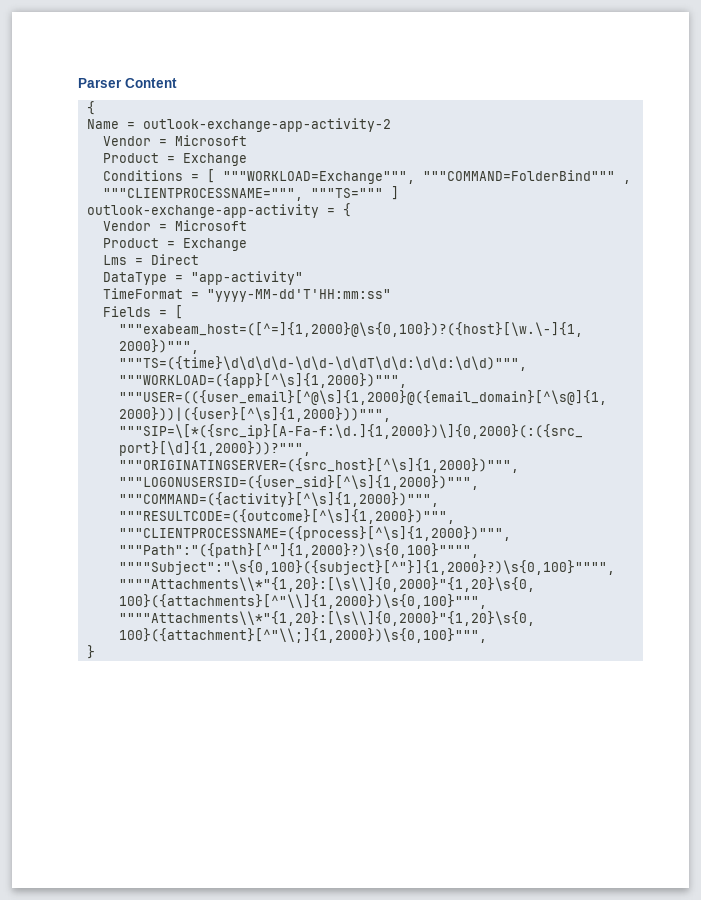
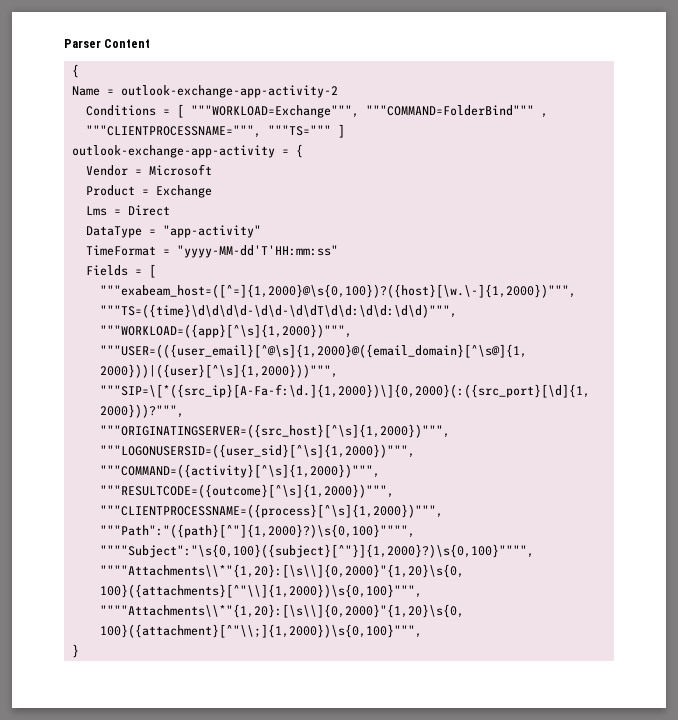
  Name = outlook-exchange-app-activity-2
- Vendor = Microsoft
- Product = Exchange

